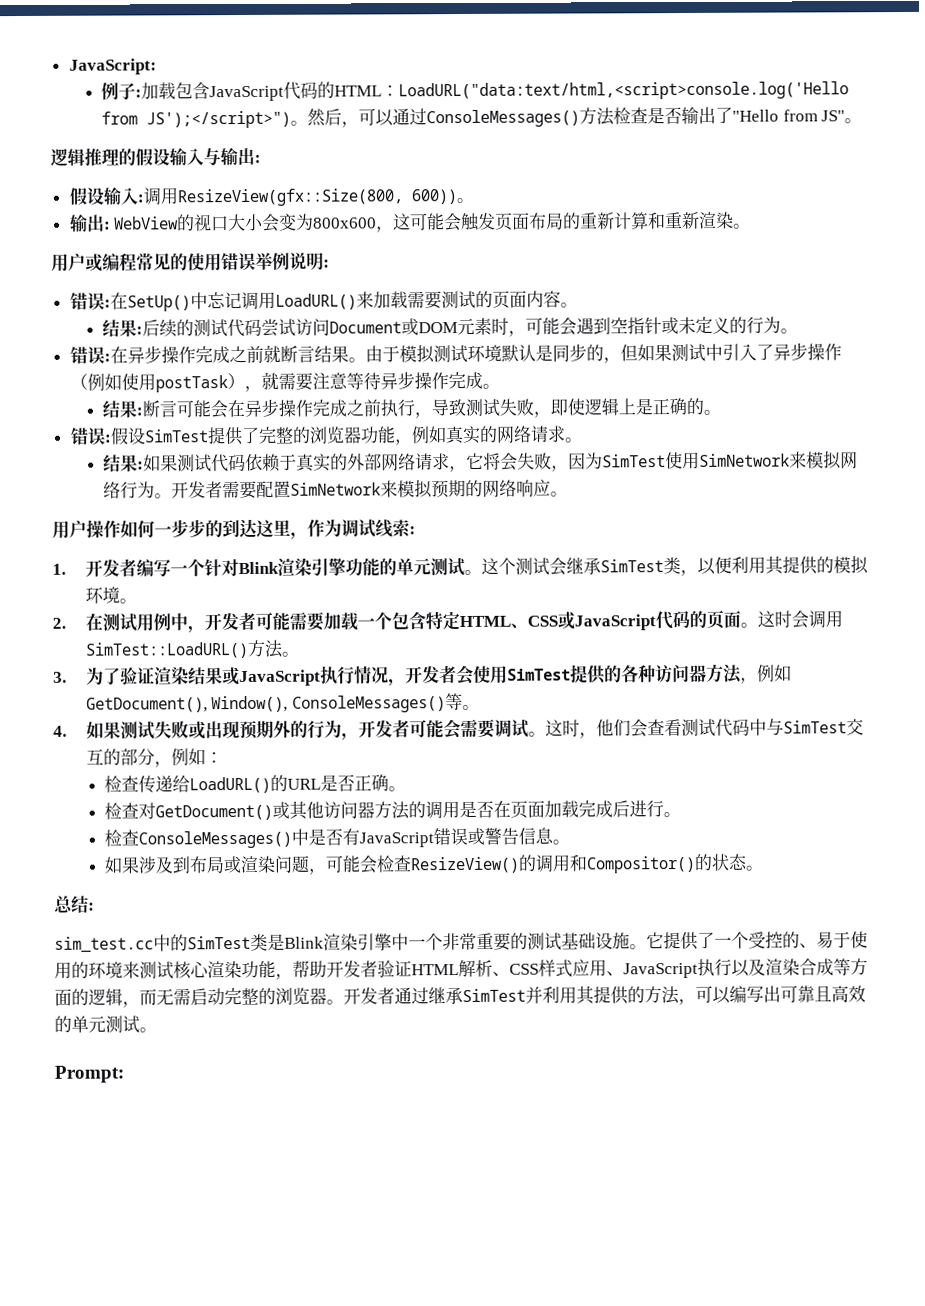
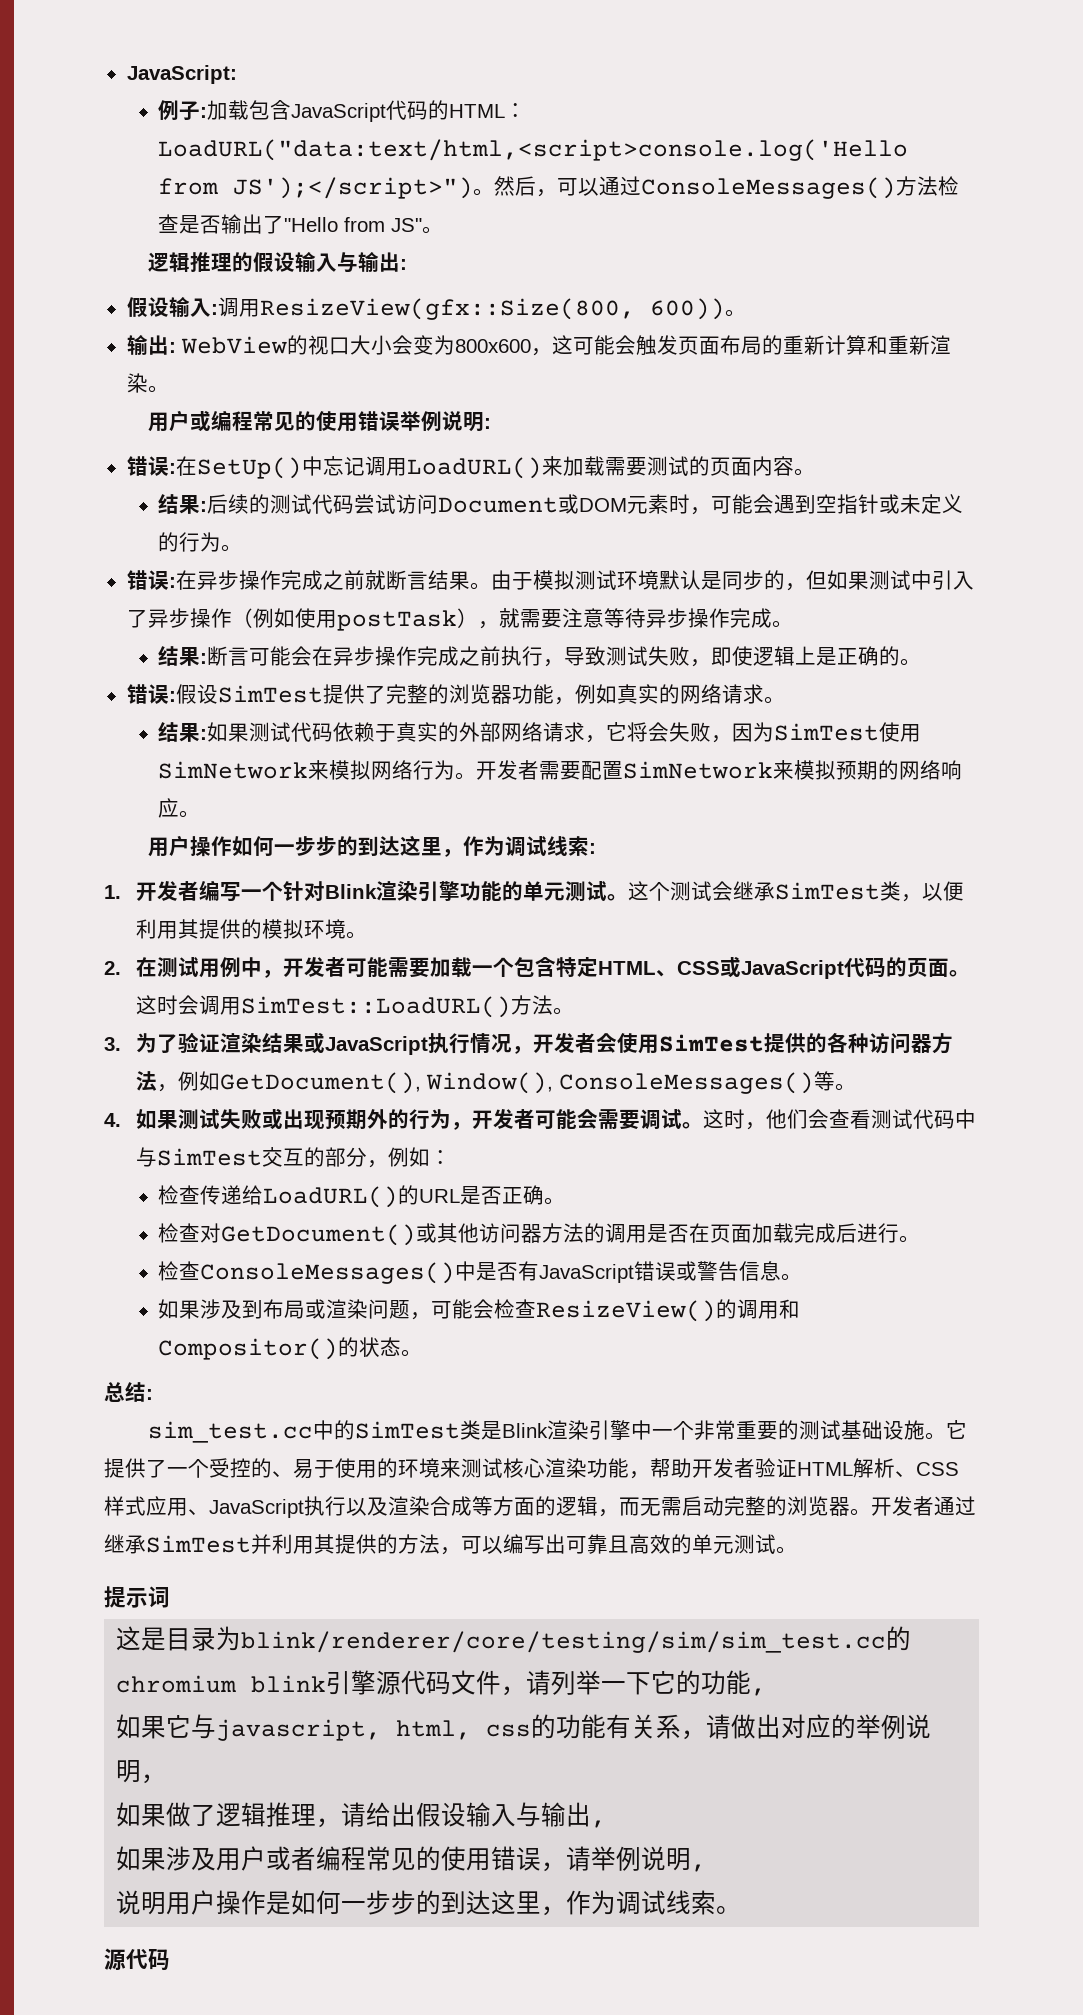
- Prompt:
+ 提示词
+ 这是目录为blink/renderer/core/testing/sim/sim_test.cc的chromium blink引擎源代码文件，请列举一下它的功能,
+ 如果它与javascript, html, css的功能有关系，请做出对应的举例说明，
+ 如果做了逻辑推理，请给出假设输入与输出,
+ 如果涉及用户或者编程常见的使用错误，请举例说明,
+ 说明用户操作是如何一步步的到达这里，作为调试线索。
+ 源代码

